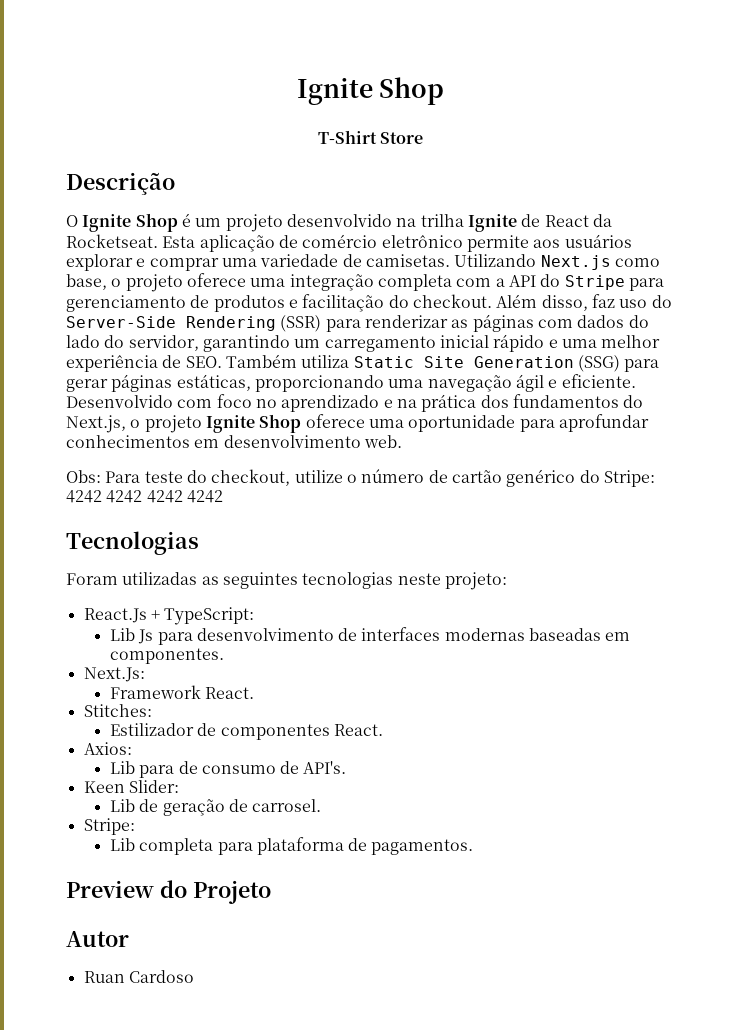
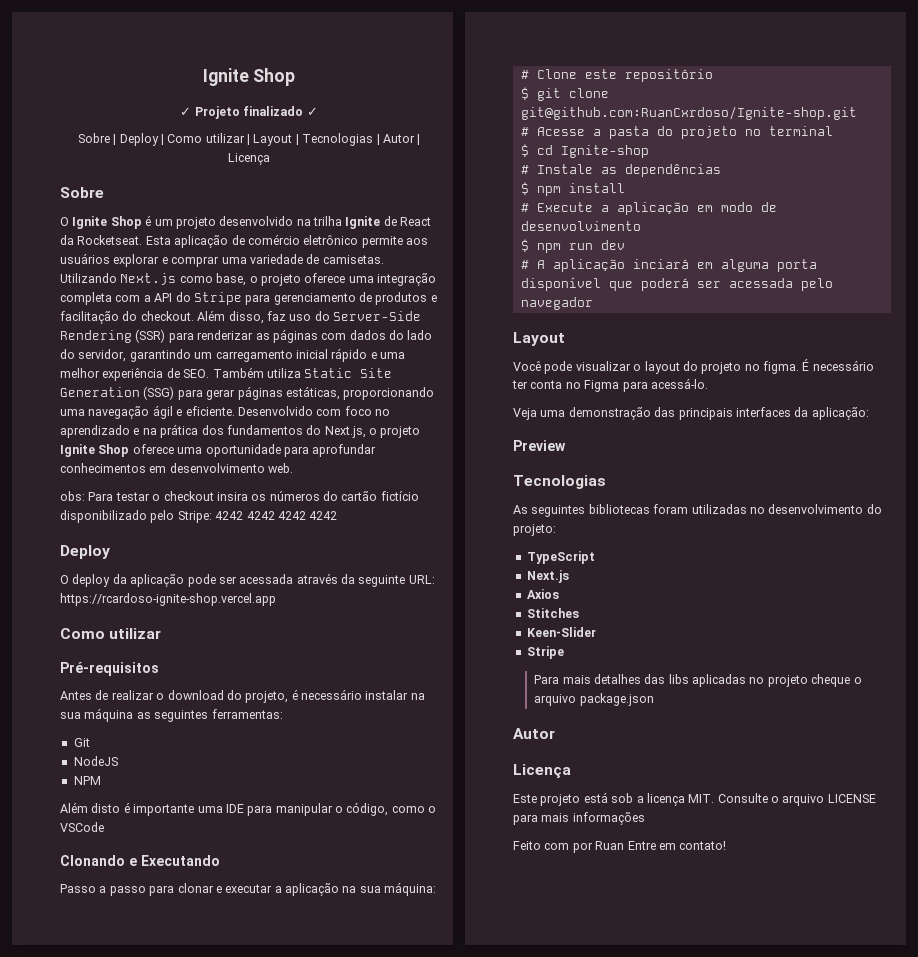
- T-Shirt Store
- Descrição
+ ✓ Projeto finalizado ✓
+ Sobre | Deploy | Como utilizar | Layout | Tecnologias | Autor | Licença
+ Sobre
- Obs: Para teste do checkout, utilize o número de cartão genérico do Stripe: 4242 4242 4242 4242
+ obs: Para testar o checkout insira os números do cartão fictício disponibilizado pelo Stripe: 4242 4242 4242 4242
+ Deploy
+ O deploy da aplicação pode ser acessada através da seguinte URL: https://rcardoso-ignite-shop.vercel.app
+ Como utilizar
+ Pré-requisitos
+ Antes de realizar o download do projeto, é necessário instalar na sua máquina as seguintes ferramentas:
+ Git
+ NodeJS
+ NPM
+ Além disto é importante uma IDE para manipular o código, como o VSCode
+ Clonando e Executando
+ Passo a passo para clonar e executar a aplicação na sua máquina:
+ # Clone este repositório
+ $ git clone git@github.com:RuanCxrdoso/Ignite-shop.git
+ # Acesse a pasta do projeto no terminal
+ $ cd Ignite-shop
+ # Instale as dependências
+ $ npm install
+ # Execute a aplicação em modo de desenvolvimento
+ $ npm run dev
+ # A aplicação inciará em alguma porta disponível que poderá ser acessada pelo navegador
+ Layout
+ Você pode visualizar o layout do projeto no figma. É necessário ter conta no Figma para acessá-lo.
+ Veja uma demonstração das principais interfaces da aplicação:
+ Preview
  Tecnologias
- Foram utilizadas as seguintes tecnologias neste projeto:
- React.Js + TypeScript:
- Lib Js para desenvolvimento de interfaces modernas baseadas em componentes.
- Next.Js:
- Framework React.
- Stitches:
- Estilizador de componentes React.
- Axios:
- Lib para de consumo de API's.
- Keen Slider:
- Lib de geração de carrosel.
- Stripe:
- Lib completa para plataforma de pagamentos.
- Preview do Projeto
+ As seguintes bibliotecas foram utilizadas no desenvolvimento do projeto:
+ TypeScript
+ Next.js
+ Axios
+ Stitches
+ Keen-Slider
+ Stripe
+ Para mais detalhes das libs aplicadas no projeto cheque o arquivo package.json
  Autor
- Ruan Cardoso
+ Licença
+ Este projeto está sob a licença MIT. Consulte o arquivo LICENSE para mais informações
+ Feito com por Ruan Entre em contato!

